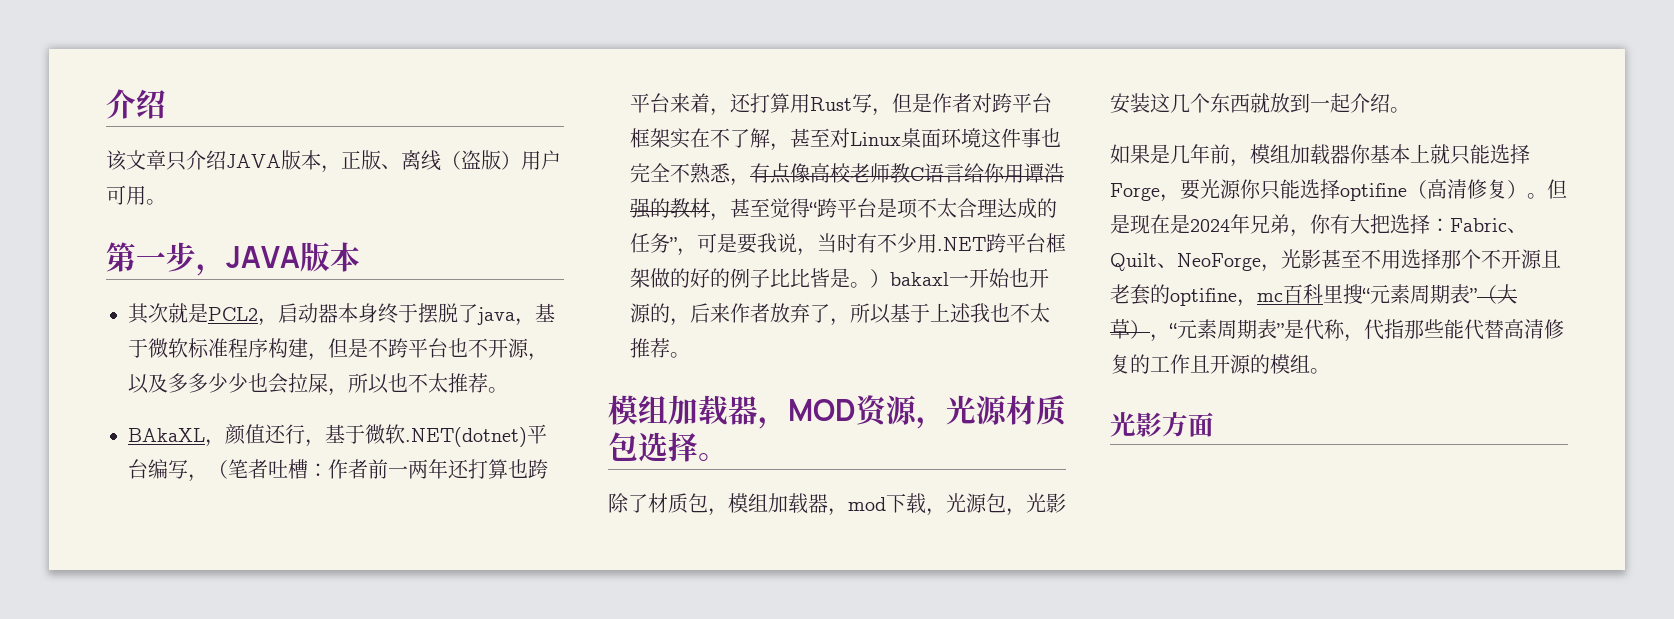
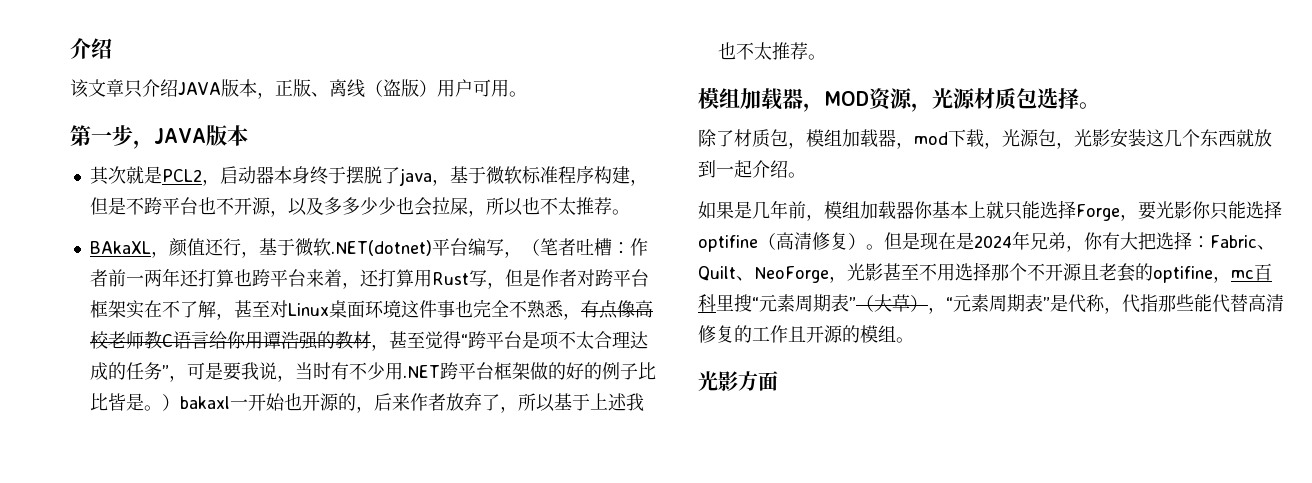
- 如果是几年前，模组加载器你基本上就只能选择Forge，要光源你只能选择optifine（高清修复）。
+ 如果是几年前，模组加载器你基本上就只能选择Forge，要光影你只能选择optifine（高清修复）。

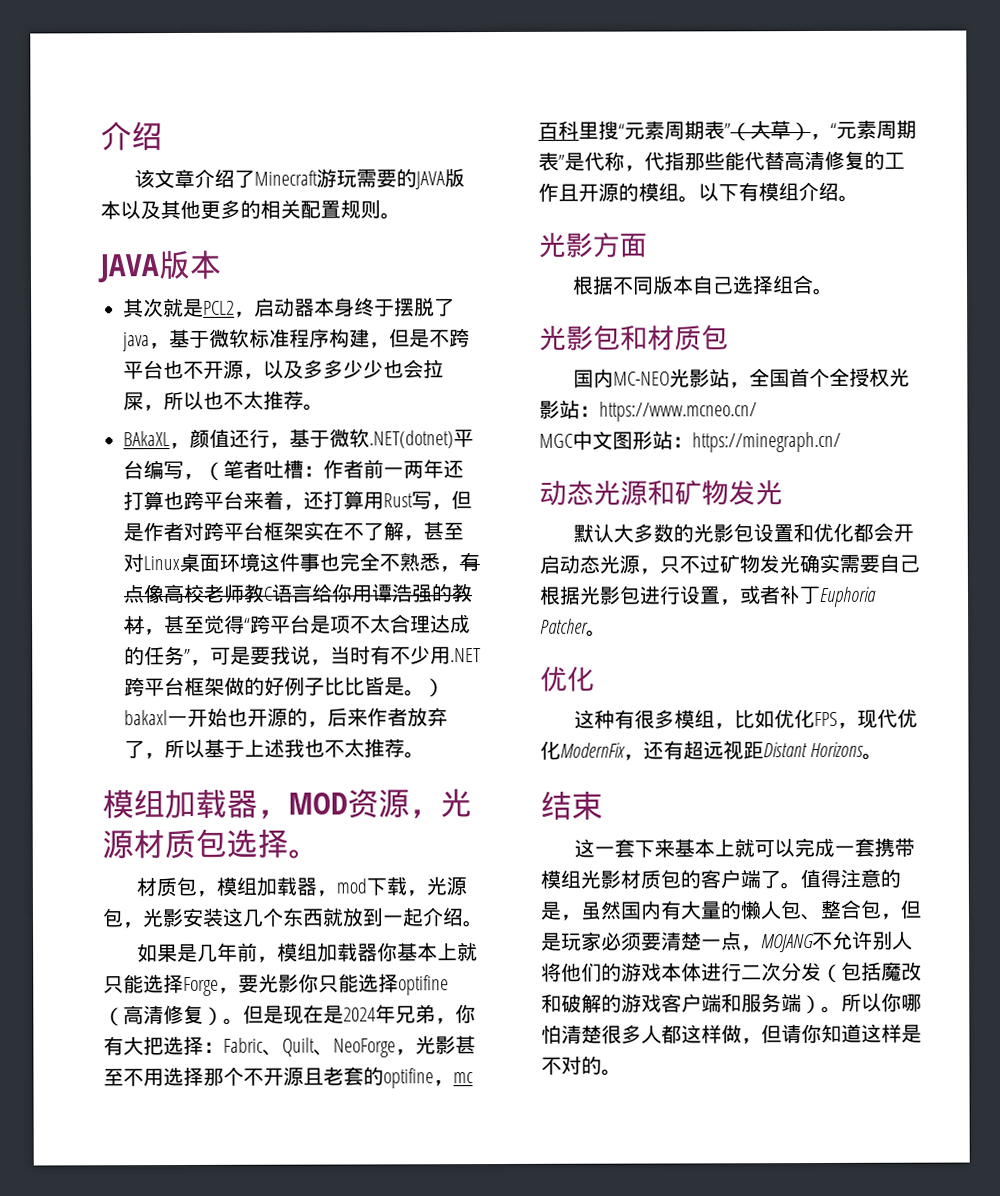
- 该文章只介绍JAVA版本，正版、离线（盗版）用户可用。
- 第一步，JAVA版本
+ 该文章介绍了Minecraft游玩需要的JAVA版本以及其他更多的相关配置规则。
+ JAVA版本
- 作者前一两年还打算也跨平台来着，还打算用Rust写，但是作者对跨平台框架实在不了解，甚至对Linux桌面环境这件事也完全不熟悉，有点像高校老师教C语言给你用谭浩强的教材，甚至觉得“跨平台是项不太合理达成的任务”，可是要我说，当时有不少用.NET跨平台框架做的好的例子比比皆是。）bakaxl一开始也开源的，后来作者放弃了，所以基于上述我也不太推荐。
+ 作者前一两年还打算也跨平台来着，还打算用Rust写，但是作者对跨平台框架实在不了解，甚至对Linux桌面环境这件事也完全不熟悉，有点像高校老师教C语言给你用谭浩强的教材，甚至觉得“跨平台是项不太合理达成的任务”，可是要我说，当时有不少用.NET跨平台框架做的好例子比比皆是。）bakaxl一开始也开源的，后来作者放弃了，所以基于上述我也不太推荐。
- 除了材质包，模组加载器，mod下载，光源包，光影安装这几个东西就放到一起介绍。
+ 材质包，模组加载器，mod下载，光源包，光影安装这几个东西就放到一起介绍。
- 但是现在是2024年兄弟，你有大把选择：Fabric、Quilt、NeoForge，光影甚至不用选择那个不开源且老套的optifine，mc百科里搜“元素周期表”（大草），“元素周期表”是代称，代指那些能代替高清修复的工作且开源的模组。
+ 但是现在是2024年兄弟，你有大把选择：Fabric、Quilt、NeoForge，光影甚至不用选择那个不开源且老套的optifine，mc百科里搜“元素周期表”（大草），“元素周期表”是代称，代指那些能代替高清修复的工作且开源的模组。以下有模组介绍。
  光影方面
+ 根据不同版本自己选择组合。
+ 光影包和材质包
+ 国内MC-NEO光影站，全国首个全授权光影站：https://www.mcneo.cn/
+ MGC中文图形站：https://minegraph.cn/
+ 动态光源和矿物发光
+ 默认大多数的光影包设置和优化都会开启动态光源，只不过矿物发光确实需要自己根据光影包进行设置，或者补丁Euphoria Patcher。
+ 优化
+ 这种有很多模组，比如优化FPS，现代优化ModernFix，还有超远视距Distant Horizons。
+ 结束
+ 这一套下来基本上就可以完成一套携带模组光影材质包的客户端了。值得注意的是，虽然国内有大量的懒人包、整合包，但是玩家必须要清楚一点，MOJANG不允许别人将他们的游戏本体进行二次分发（包括魔改和破解的游戏客户端和服务端）。所以你哪怕清楚很多人都这样做，但请你知道这样是不对的。

